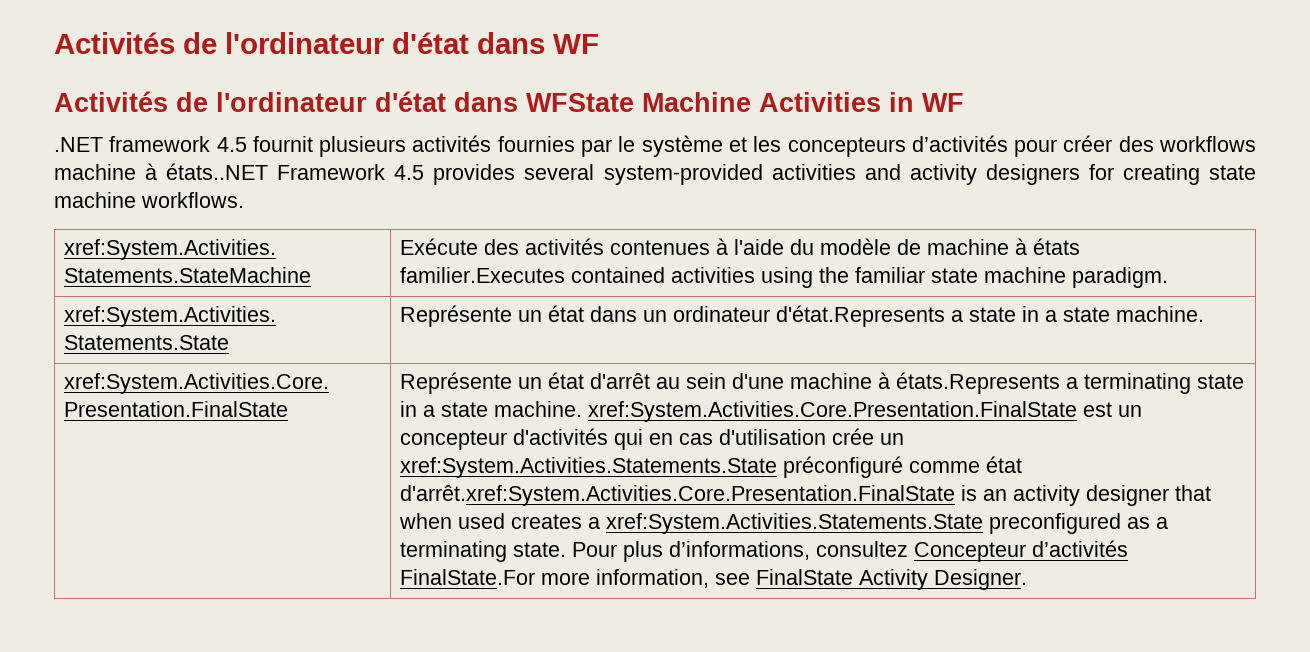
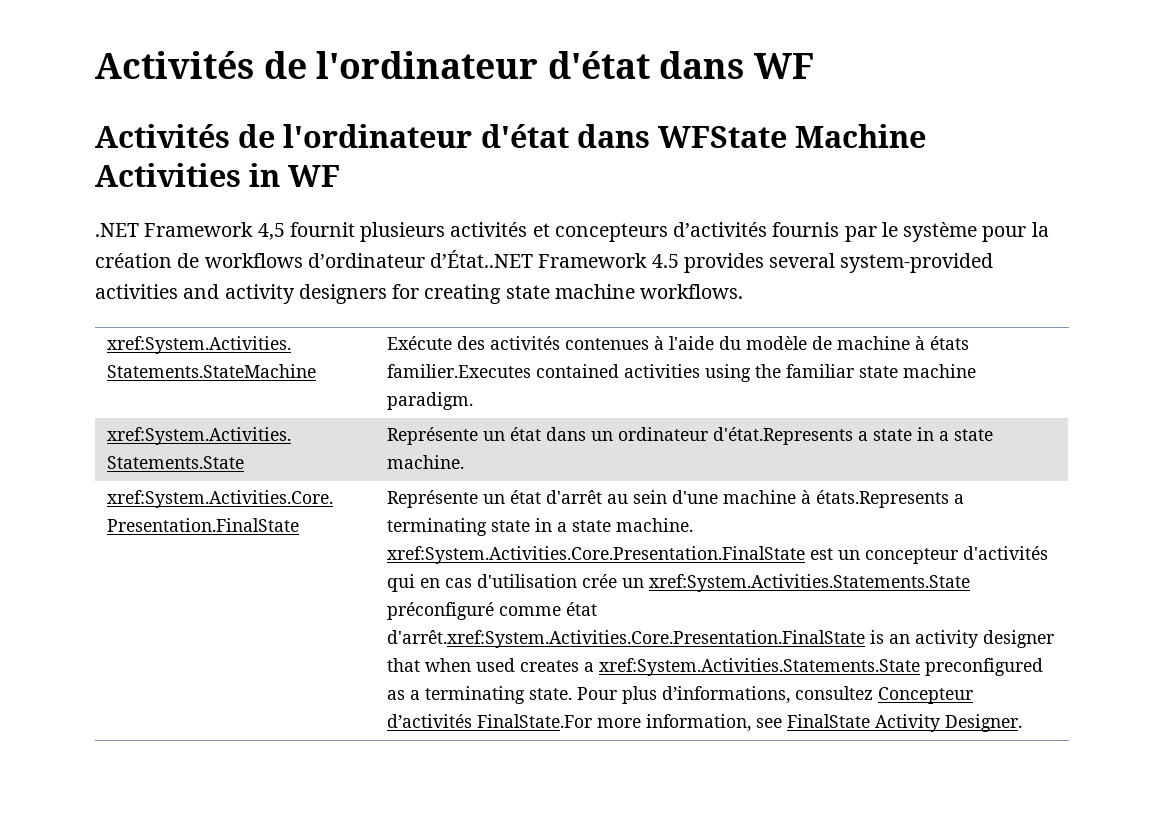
- .NET framework 4.5 fournit plusieurs activités fournies par le système et les concepteurs d’activités pour créer des workflows machine à états..NET Framework 4.5 provides several system-provided activities and activity designers for creating state machine workflows.
+ .NET Framework 4,5 fournit plusieurs activités et concepteurs d’activités fournis par le système pour la création de workflows d’ordinateur d’État..NET Framework 4.5 provides several system-provided activities and activity designers for creating state machine workflows.

